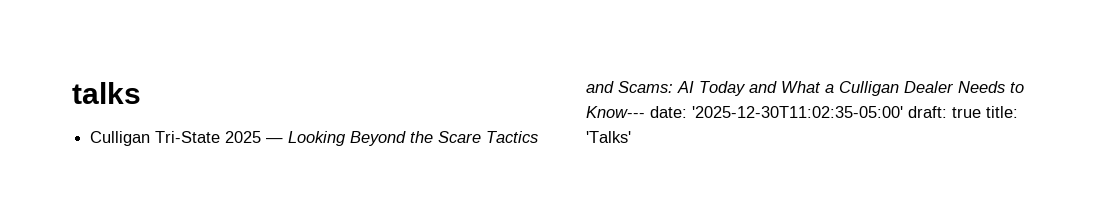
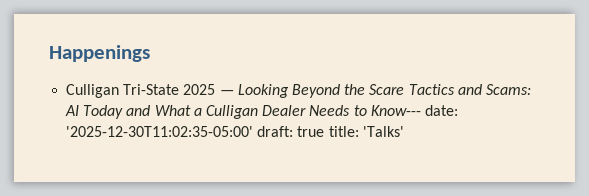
- talks
+ Happenings

